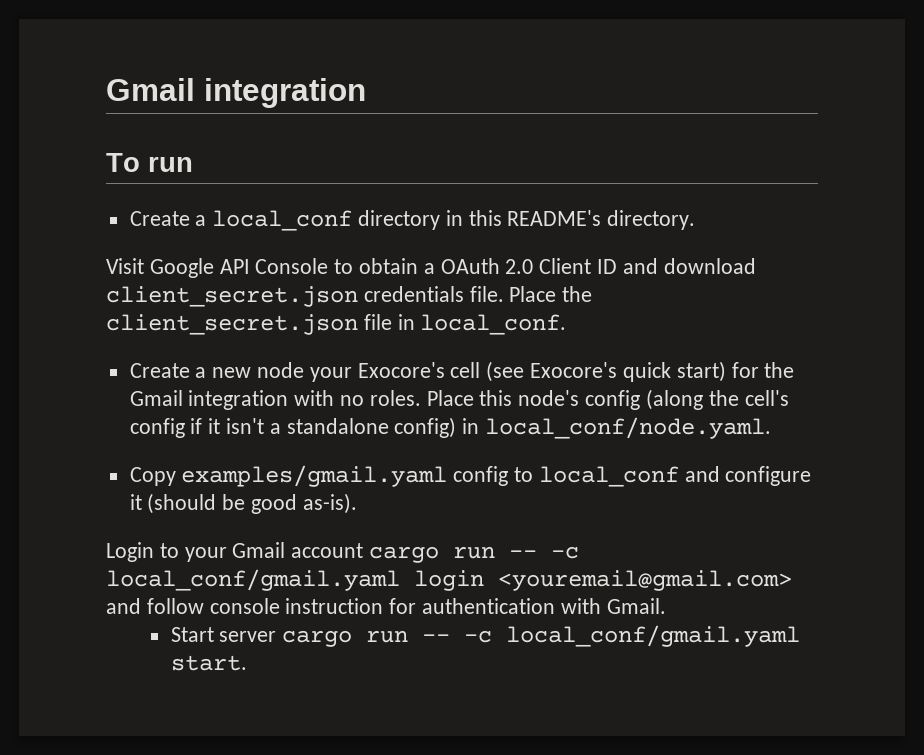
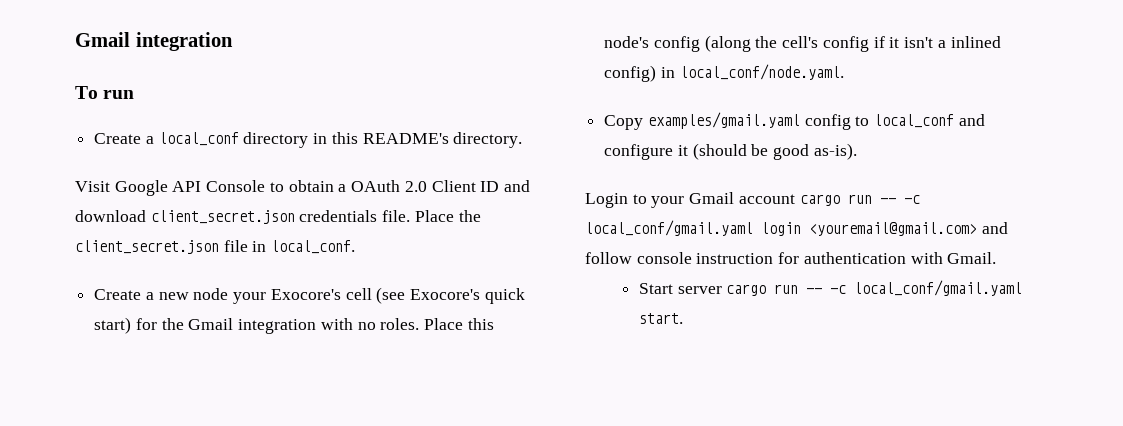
- Place this node's config (along the cell's config if it isn't a standalone config) in local_conf/node.yaml.
+ Place this node's config (along the cell's config if it isn't a inlined config) in local_conf/node.yaml.

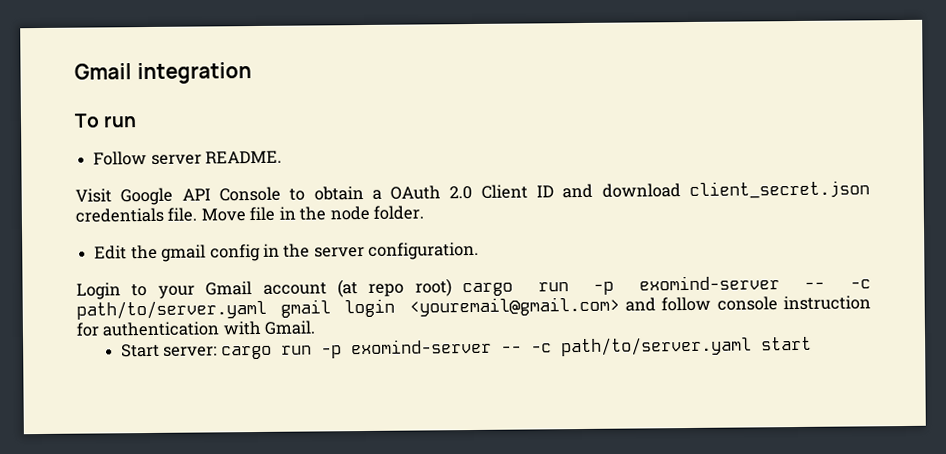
- Create a local_conf directory in this README's directory.
+ Follow server README.
- Place the client_secret.json file in local_conf.
- Create a new node your Exocore's cell (see Exocore's quick start) for the Gmail integration with no roles. Place this node's config (along the cell's config if it isn't a inlined config) in local_conf/node.yaml.
- Copy examples/gmail.yaml config to local_conf and configure it (should be good as-is).
+ Move file in the node folder.
+ Edit the gmail config in the server configuration.
- Login to your Gmail account cargo run -- -c local_conf/gmail.yaml login <youremail@gmail.com> and follow console instruction for authentication with Gmail.
+ Login to your Gmail account (at repo root) cargo run -p exomind-server -- -c path/to/server.yaml gmail login <youremail@gmail.com> and follow console instruction for authentication with Gmail.
- Start server cargo run -- -c local_conf/gmail.yaml start.
+ Start server: cargo run -p exomind-server -- -c path/to/server.yaml start

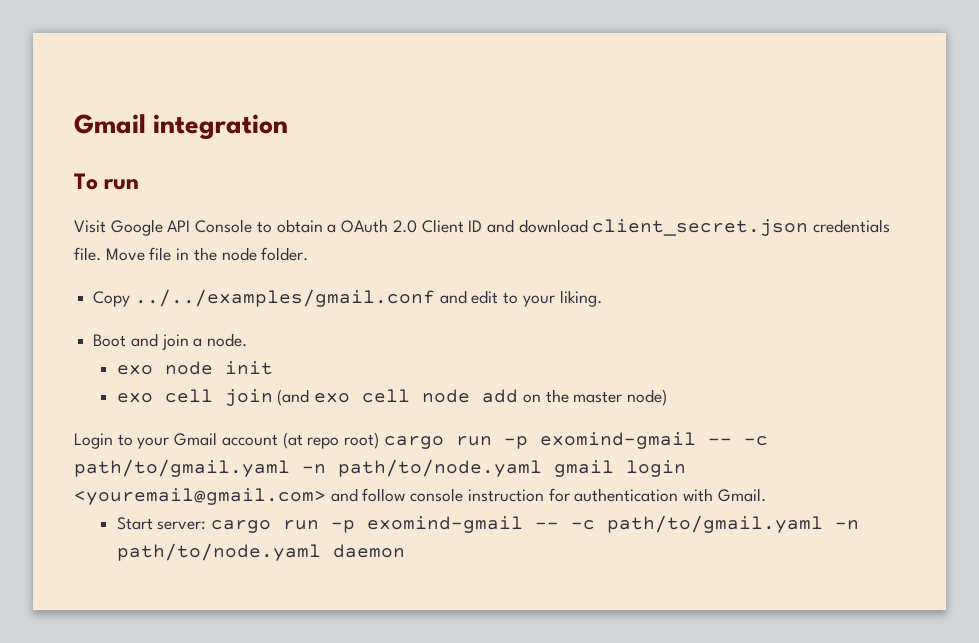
- Follow server README.
- Edit the gmail config in the server configuration.
+ Copy ../../examples/gmail.conf and edit to your liking.
+ Boot and join a node.
+ exo node init
+ exo cell join (and exo cell node add on the master node)
- Login to your Gmail account (at repo root) cargo run -p exomind-server -- -c path/to/server.yaml gmail login <youremail@gmail.com> and follow console instruction for authentication with Gmail.
+ Login to your Gmail account (at repo root) cargo run -p exomind-gmail -- -c path/to/gmail.yaml -n path/to/node.yaml gmail login <youremail@gmail.com> and follow console instruction for authentication with Gmail.
- Start server: cargo run -p exomind-server -- -c path/to/server.yaml start
+ Start server: cargo run -p exomind-gmail -- -c path/to/gmail.yaml -n path/to/node.yaml daemon

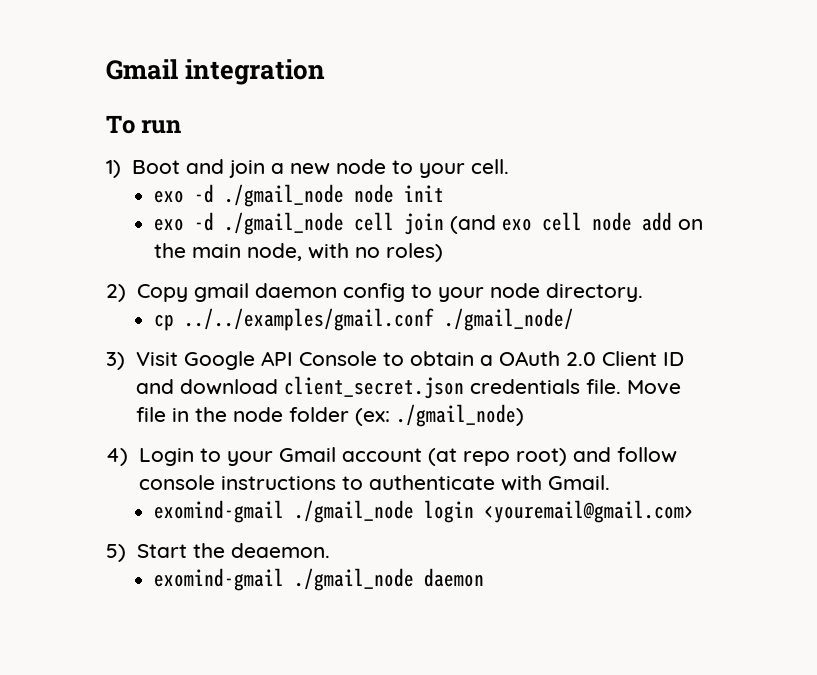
- Visit Google API Console to obtain a OAuth 2.0 Client ID and download client_secret.json credentials file.
+ 1) Boot and join a new node to your cell.
+ exo -d ./gmail_node node init
+ exo -d ./gmail_node cell join (and exo cell node add on the main node, with no roles)
+ 2) Copy gmail daemon config to your node directory.
+ cp ../../examples/gmail.conf ./gmail_node/
+ 3) Visit Google API Console to obtain a OAuth 2.0 Client ID and download client_secret.json credentials file.
- Move file in the node folder.
- Copy ../../examples/gmail.conf and edit to your liking.
- Boot and join a node.
- exo node init
- exo cell join (and exo cell node add on the master node)
- Login to your Gmail account (at repo root) cargo run -p exomind-gmail -- -c path/to/gmail.yaml -n path/to/node.yaml gmail login <youremail@gmail.com> and follow console instruction for authentication with Gmail.
- Start server: cargo run -p exomind-gmail -- -c path/to/gmail.yaml -n path/to/node.yaml daemon
+ Move file in the node folder (ex: ./gmail_node)
+ 4) Login to your Gmail account (at repo root) and follow console instructions to authenticate with Gmail.
+ exomind-gmail ./gmail_node login <youremail@gmail.com>
+ 5) Start the deaemon.
+ exomind-gmail ./gmail_node daemon

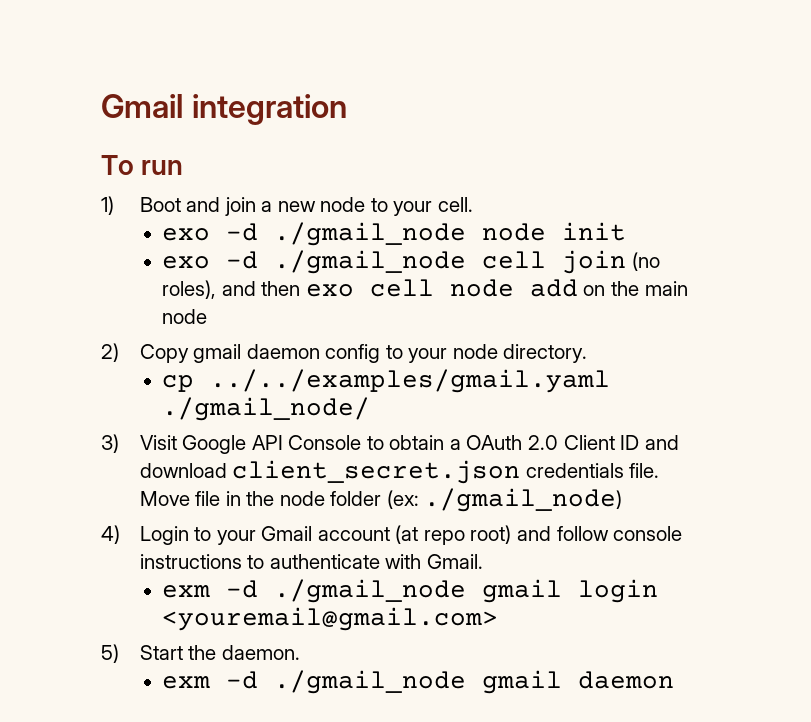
- exo -d ./gmail_node cell join (and exo cell node add on the main node, with no roles)
+ exo -d ./gmail_node cell join (no roles), and then exo cell node add on the main node
- cp ../../examples/gmail.conf ./gmail_node/
+ cp ../../examples/gmail.yaml ./gmail_node/
- exomind-gmail ./gmail_node login <youremail@gmail.com>
+ exm -d ./gmail_node gmail login <youremail@gmail.com>
- 5) Start the deaemon.
- exomind-gmail ./gmail_node daemon
+ 5) Start the daemon.
+ exm -d ./gmail_node gmail daemon

